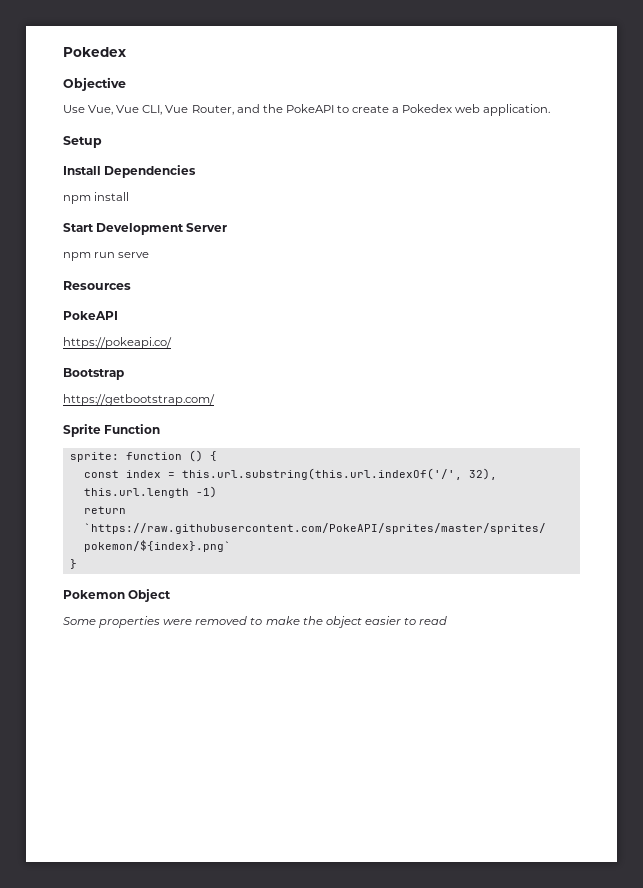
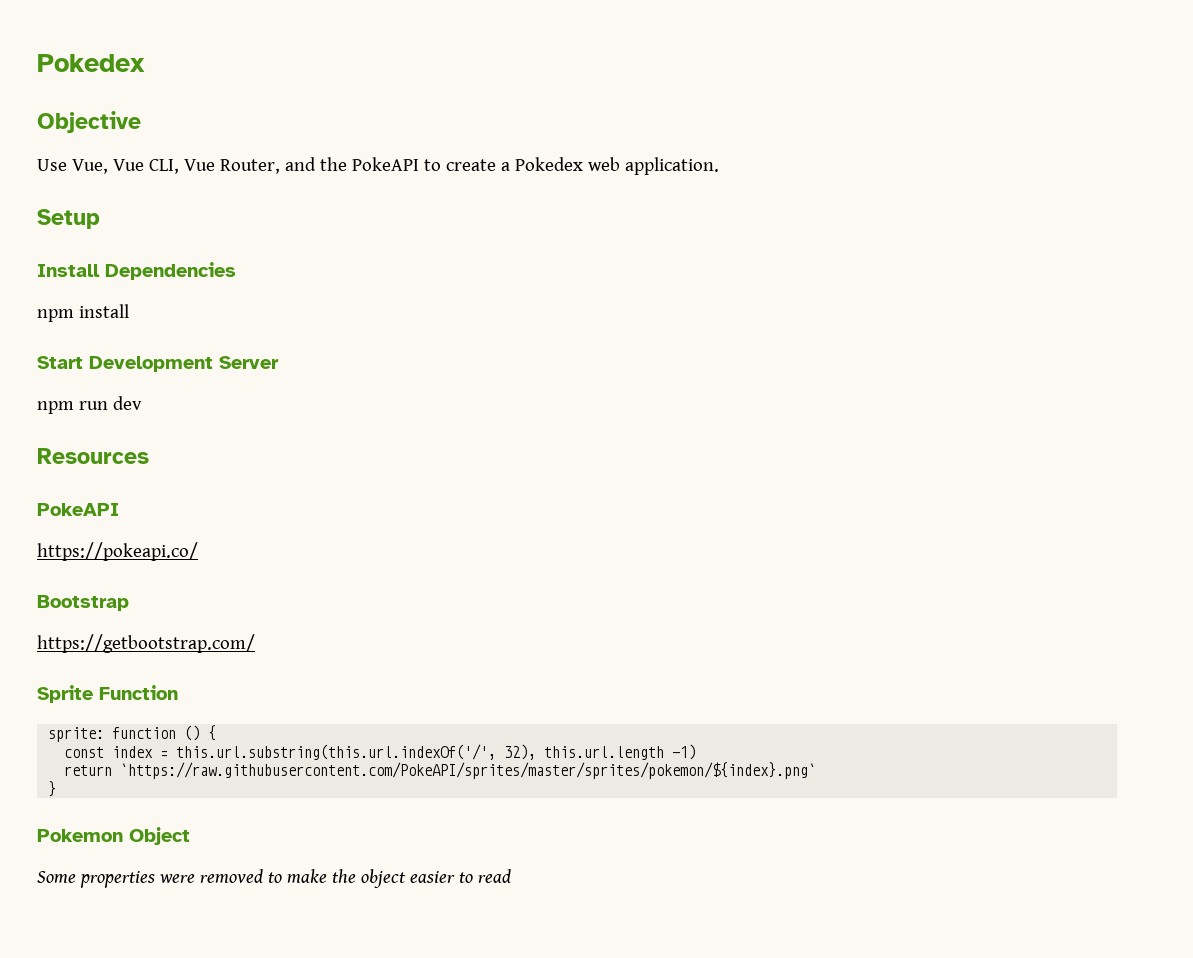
- npm run serve
+ npm run dev

